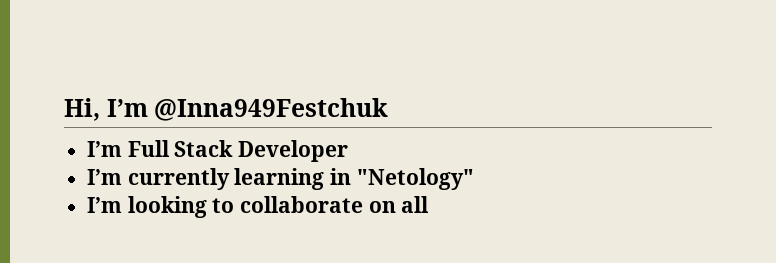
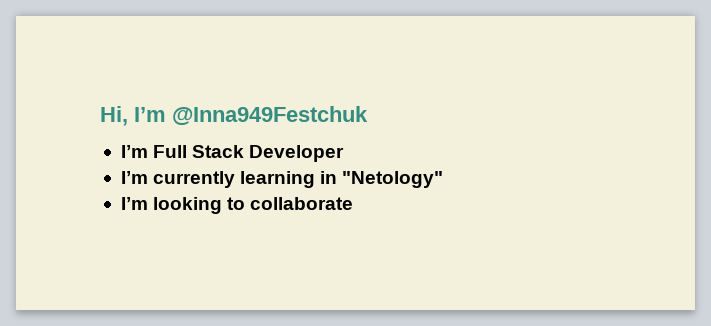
- I’m looking to collaborate on all
+ I’m looking to collaborate

